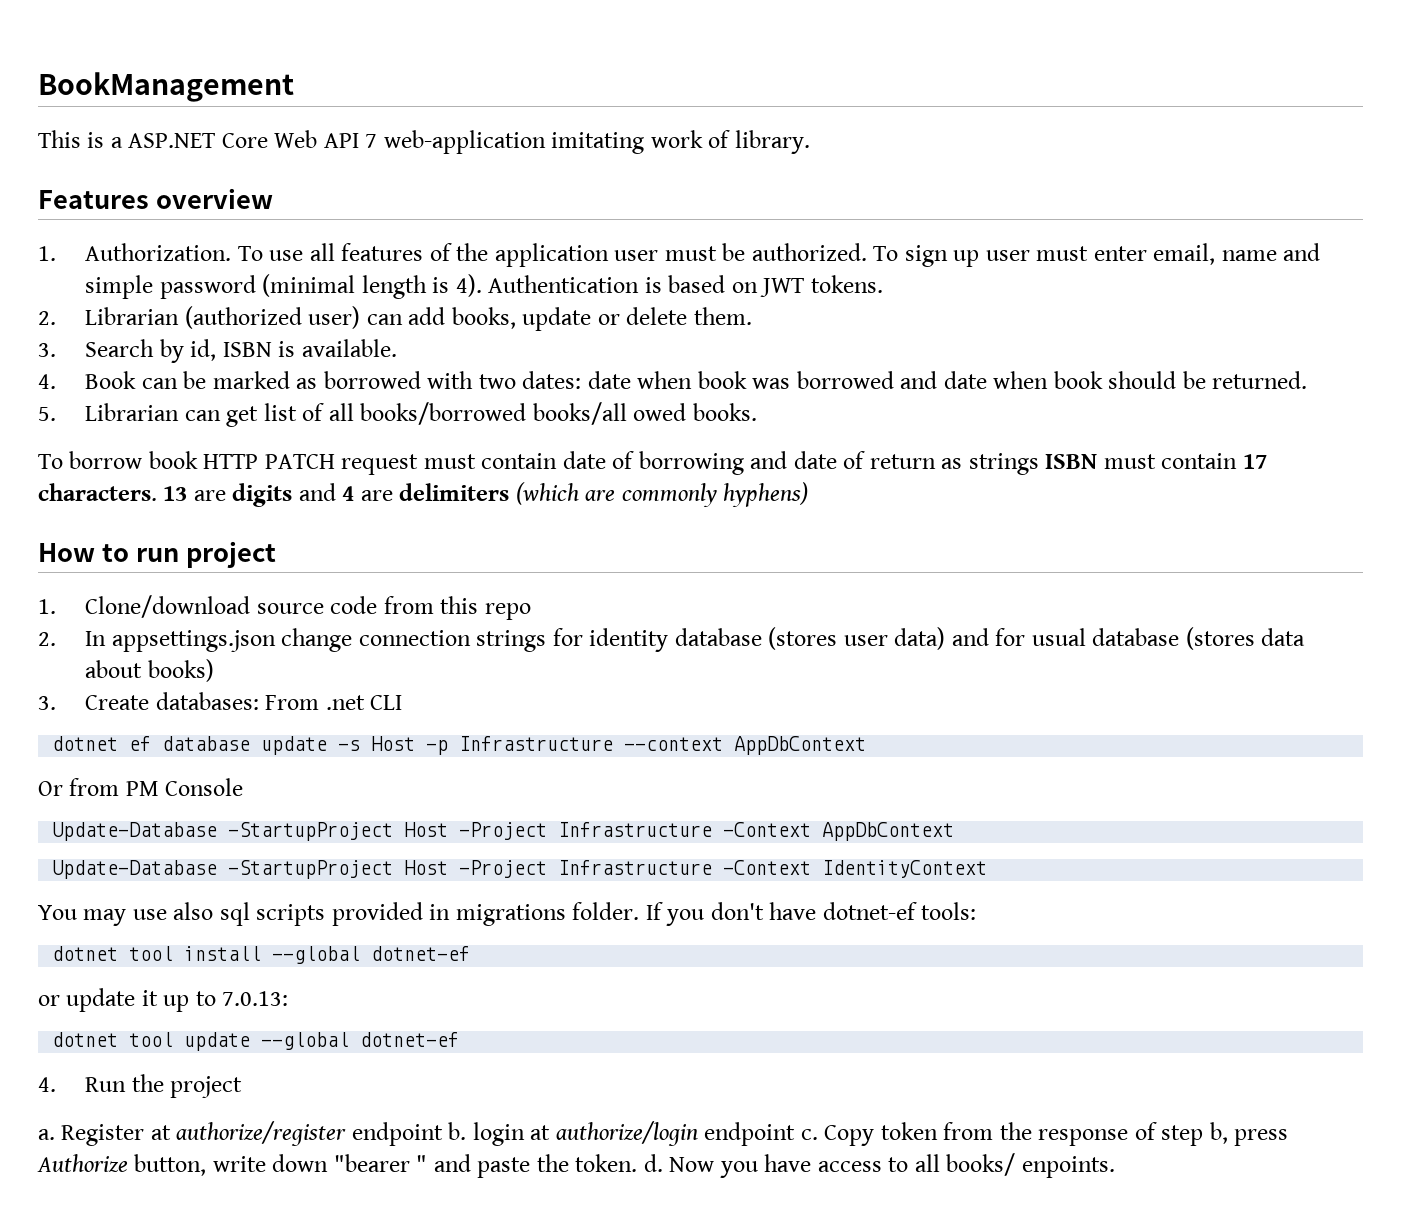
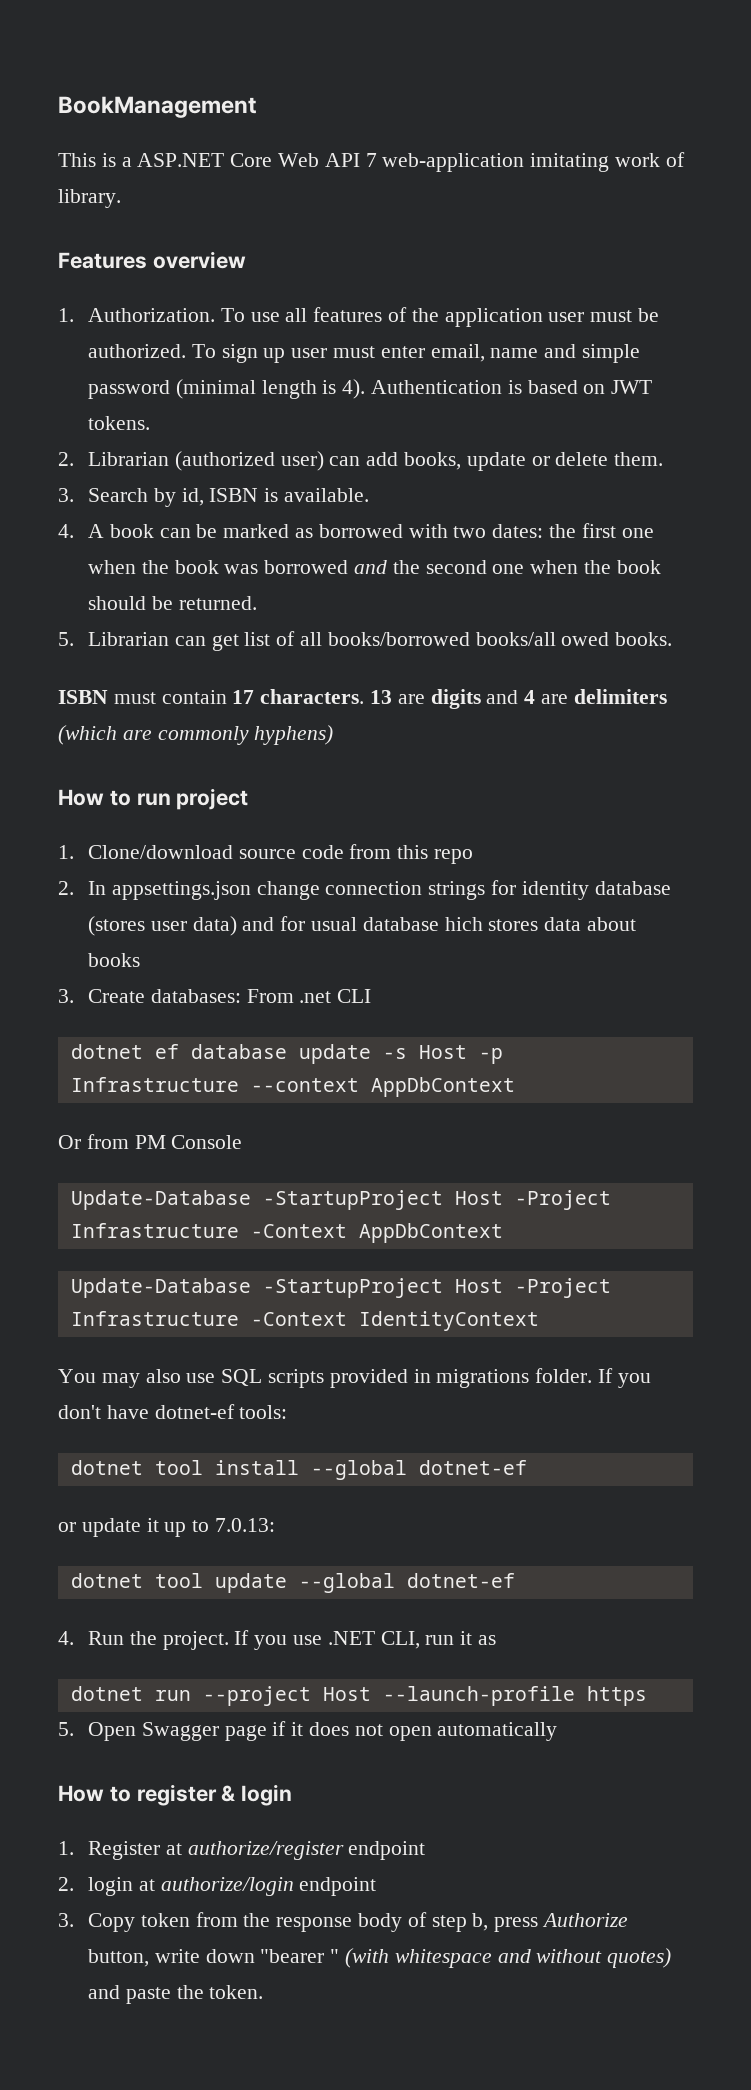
- 4. Book can be marked as borrowed with two dates: date when book was borrowed and date when book should be returned.
+ 4. A book can be marked as borrowed with two dates: the first one when the book was borrowed and the second one when the book should be returned.
- To borrow book HTTP PATCH request must contain date of borrowing and date of return as strings ISBN must contain 17 characters.
+ ISBN must contain 17 characters.
- 2. In appsettings.json change connection strings for identity database (stores user data) and for usual database (stores data about books)
+ 2. In appsettings.json change connection strings for identity database (stores user data) and for usual database hich stores data about books
- You may use also sql scripts provided in migrations folder.
+ You may also use SQL scripts provided in migrations folder.
- 4. Run the project
- a. Register at authorize/register endpoint b. login at authorize/login endpoint c. Copy token from the response of step b, press Authorize button, write down "bearer " and paste the token. d. Now you have access to all books/ enpoints.
+ 4. Run the project. If you use .NET CLI, run it as
+ dotnet run --project Host --launch-profile https
+ 5. Open Swagger page if it does not open automatically
+ How to register & login
+ 1. Register at authorize/register endpoint
+ 2. login at authorize/login endpoint
+ 3. Copy token from the response body of step b, press Authorize button, write down "bearer " (with whitespace and without quotes) and paste the token.

